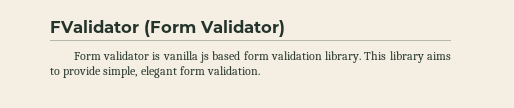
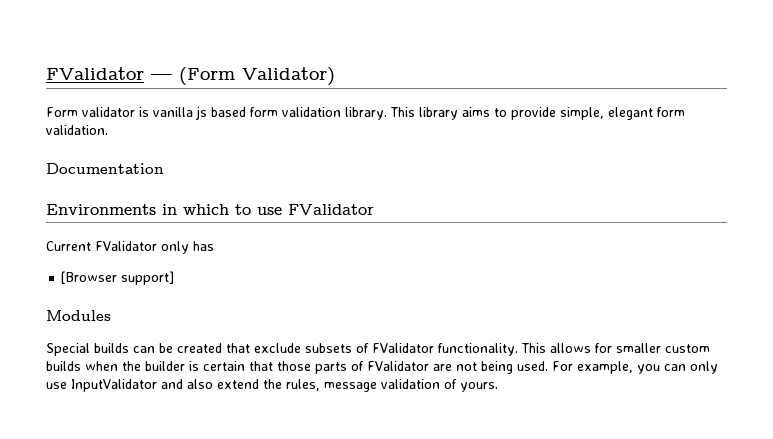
- FValidator (Form Validator)
+ FValidator — (Form Validator)
+ Documentation
+ Environments in which to use FValidator
+ Current FValidator only has
+ [Browser support]
+ Modules
+ Special builds can be created that exclude subsets of FValidator functionality. This allows for smaller custom builds when the builder is certain that those parts of FValidator are not being used. For example, you can only use InputValidator and also extend the rules, message validation of yours.

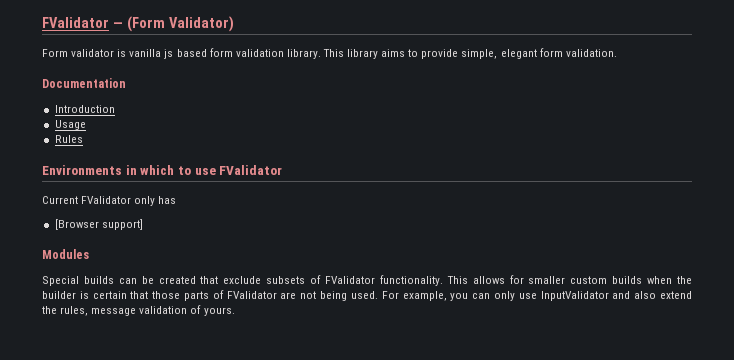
+ Introduction
+ Usage
+ Rules

